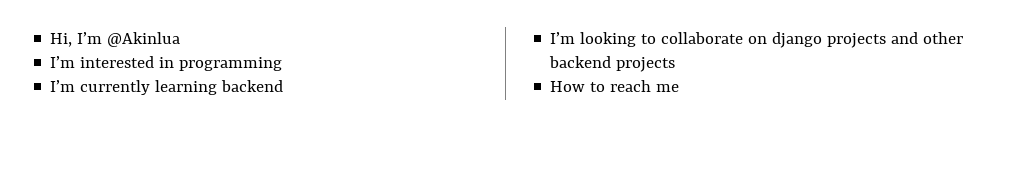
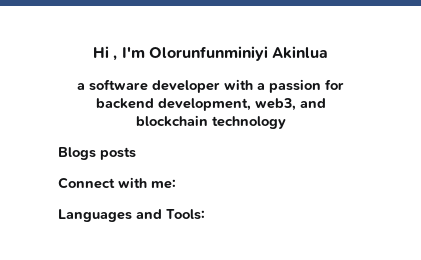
- Hi, I’m @Akinlua
- I’m interested in programming
- I’m currently learning backend
- I’m looking to collaborate on django projects and other backend projects
- How to reach me
+ Hi , I'm Olorunfunminiyi Akinlua
+ a software developer with a passion for backend development, web3, and blockchain technology
+ Blogs posts
+ Connect with me:
+ Languages and Tools:

